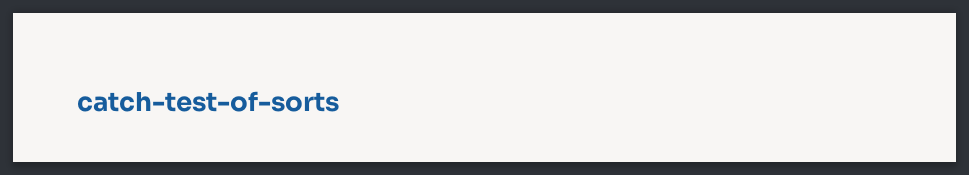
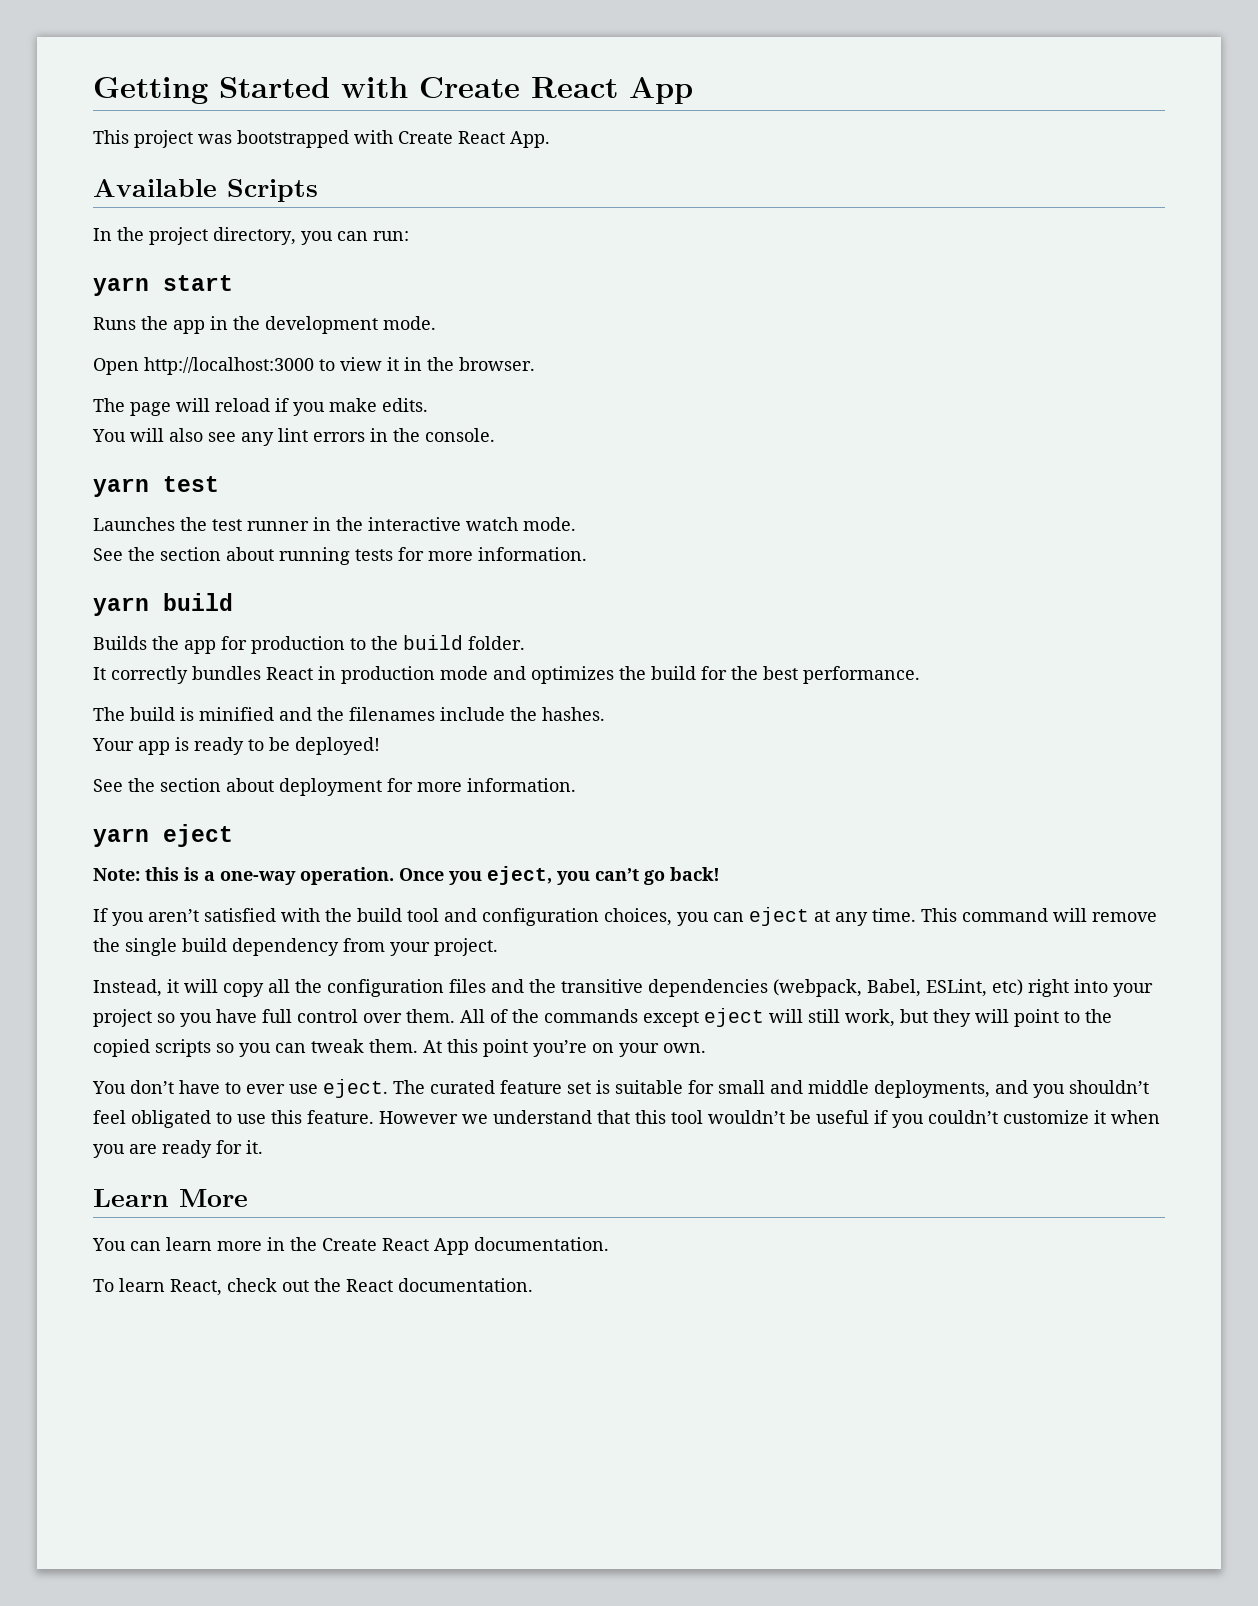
- catch-test-of-sorts
+ Getting Started with Create React App
+ This project was bootstrapped with Create React App.
+ Available Scripts
+ In the project directory, you can run:
+ yarn start
+ Runs the app in the development mode.
+ Open http://localhost:3000 to view it in the browser.
+ The page will reload if you make edits.
+ You will also see any lint errors in the console.
+ yarn test
+ Launches the test runner in the interactive watch mode.
+ See the section about running tests for more information.
+ yarn build
+ Builds the app for production to the build folder.
+ It correctly bundles React in production mode and optimizes the build for the best performance.
+ The build is minified and the filenames include the hashes.
+ Your app is ready to be deployed!
+ See the section about deployment for more information.
+ yarn eject
+ Note: this is a one-way operation. Once you eject, you can’t go back!
+ If you aren’t satisfied with the build tool and configuration choices, you can eject at any time. This command will remove the single build dependency from your project.
+ Instead, it will copy all the configuration files and the transitive dependencies (webpack, Babel, ESLint, etc) right into your project so you have full control over them. All of the commands except eject will still work, but they will point to the copied scripts so you can tweak them. At this point you’re on your own.
+ You don’t have to ever use eject. The curated feature set is suitable for small and middle deployments, and you shouldn’t feel obligated to use this feature. However we understand that this tool wouldn’t be useful if you couldn’t customize it when you are ready for it.
+ Learn More
+ You can learn more in the Create React App documentation.
+ To learn React, check out the React documentation.

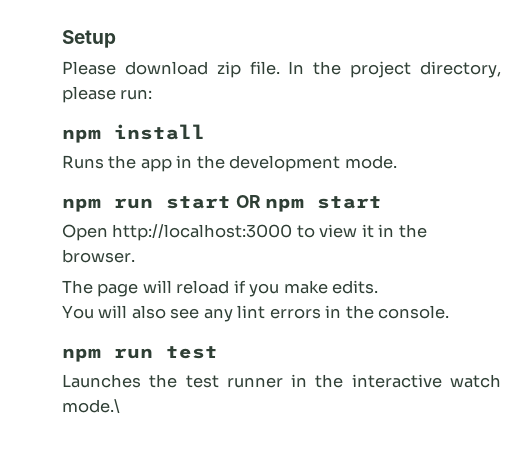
- Getting Started with Create React App
- This project was bootstrapped with Create React App.
- Available Scripts
- In the project directory, you can run:
+ Setup
+ Please download zip file. In the project directory, please run:
- yarn start
+ npm install
+ npm run start OR npm start
- yarn test
+ npm run test
- Launches the test runner in the interactive watch mode.
- See the section about running tests for more information.
- yarn build
- Builds the app for production to the build folder.
- It correctly bundles React in production mode and optimizes the build for the best performance.
- The build is minified and the filenames include the hashes.
- Your app is ready to be deployed!
- See the section about deployment for more information.
- yarn eject
- Note: this is a one-way operation. Once you eject, you can’t go back!
- If you aren’t satisfied with the build tool and configuration choices, you can eject at any time. This command will remove the single build dependency from your project.
- Instead, it will copy all the configuration files and the transitive dependencies (webpack, Babel, ESLint, etc) right into your project so you have full control over them. All of the commands except eject will still work, but they will point to the copied scripts so you can tweak them. At this point you’re on your own.
- You don’t have to ever use eject. The curated feature set is suitable for small and middle deployments, and you shouldn’t feel obligated to use this feature. However we understand that this tool wouldn’t be useful if you couldn’t customize it when you are ready for it.
- Learn More
- You can learn more in the Create React App documentation.
- To learn React, check out the React documentation.
+ Launches the test runner in the interactive watch mode.\

